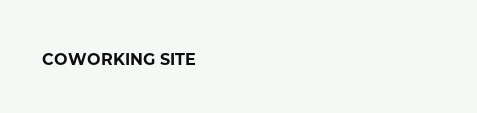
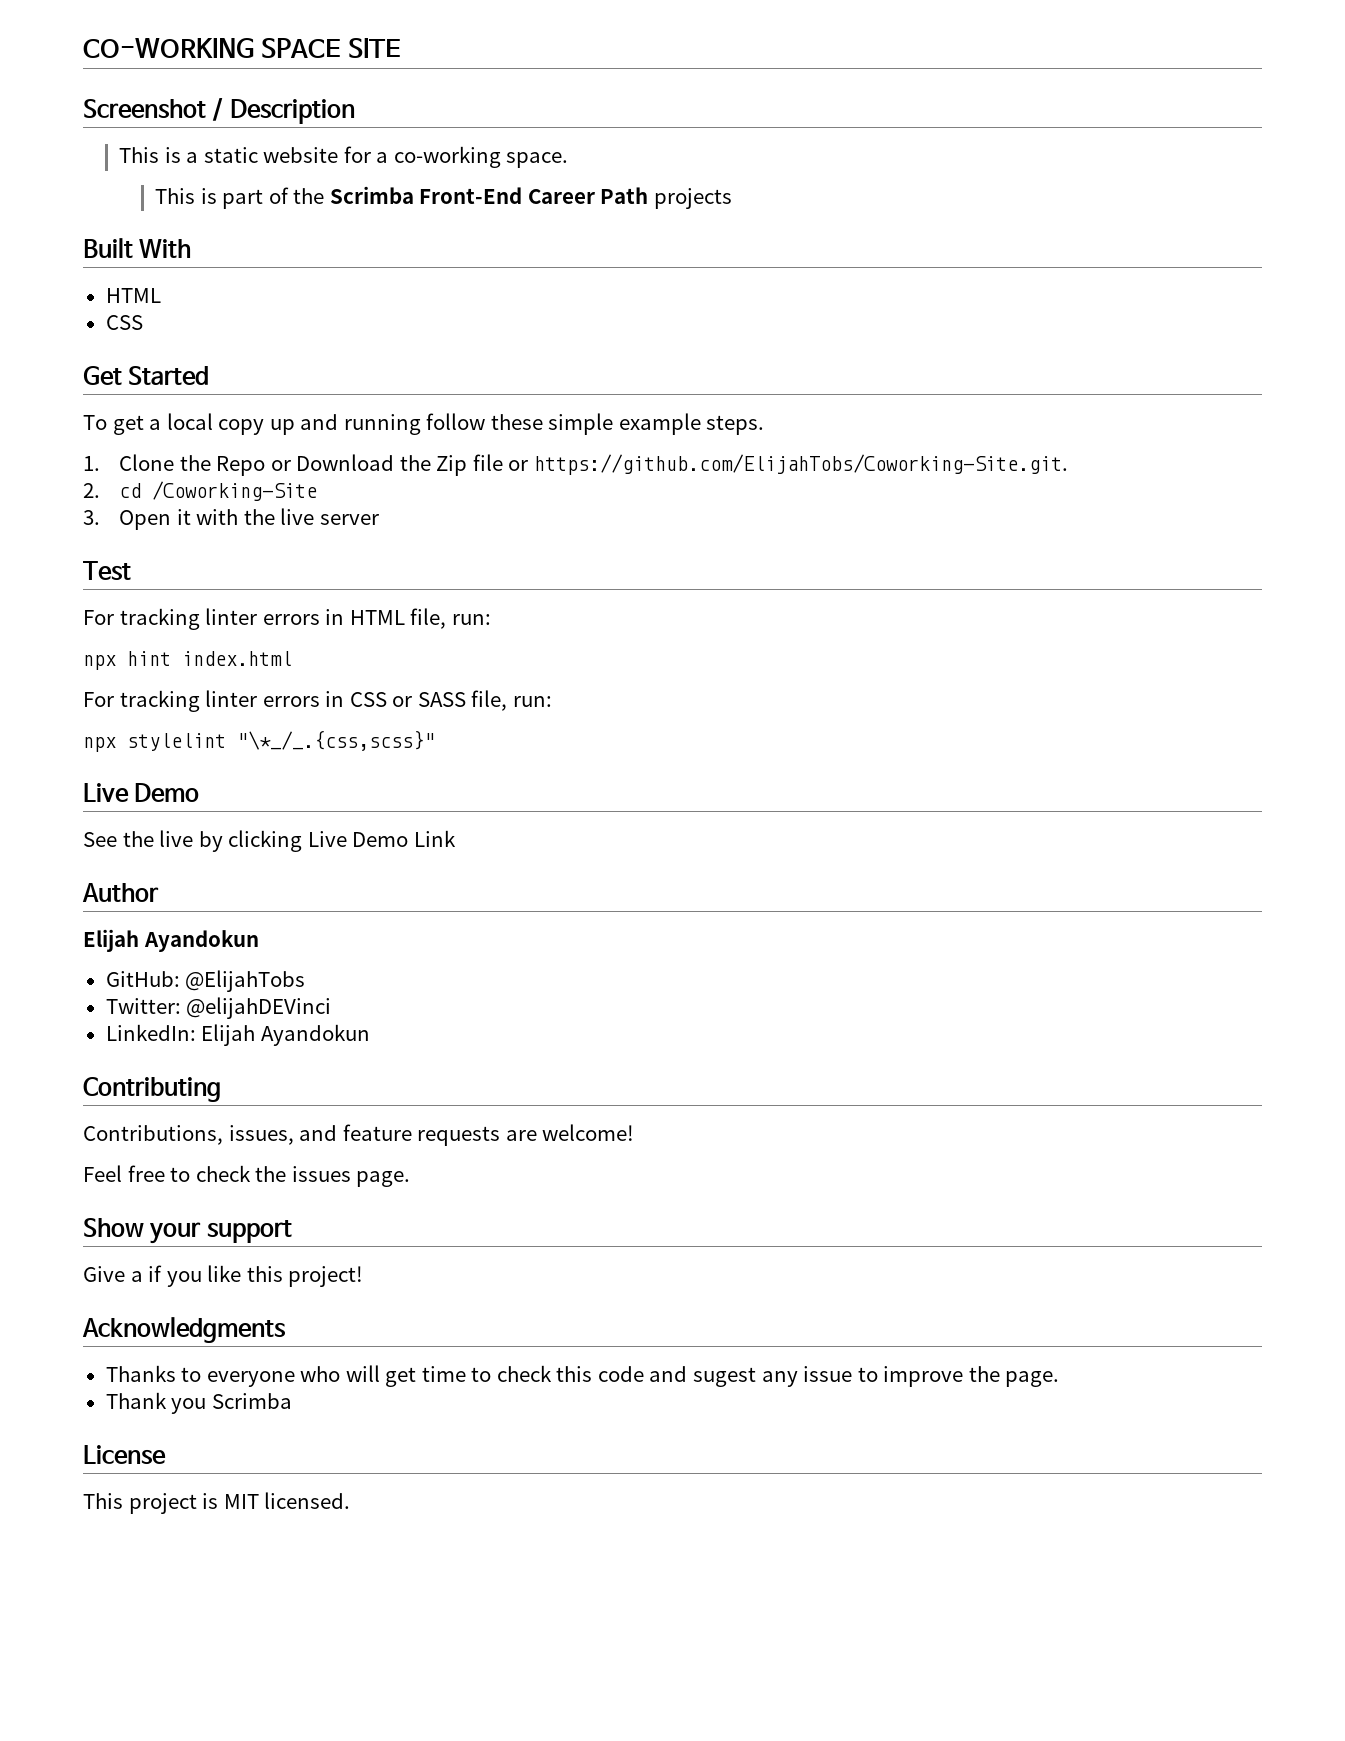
- COWORKING SITE
+ CO-WORKING SPACE SITE
+ Screenshot / Description
+ This is a static website for a co-working space.
+ This is part of the Scrimba Front-End Career Path projects
+ Built With
+ HTML
+ CSS
+ Get Started
+ To get a local copy up and running follow these simple example steps.
+ 1. Clone the Repo or Download the Zip file or https://github.com/ElijahTobs/Coworking-Site.git.
+ 2. cd /Coworking-Site
+ 3. Open it with the live server
+ Test
+ For tracking linter errors in HTML file, run:
+ npx hint index.html
+ For tracking linter errors in CSS or SASS file, run:
+ npx stylelint "\*_/_.{css,scss}"
+ Live Demo
+ See the live by clicking Live Demo Link
+ Author
+ Elijah Ayandokun
+ GitHub: @ElijahTobs
+ Twitter: @elijahDEVinci
+ LinkedIn: Elijah Ayandokun
+ Contributing
+ Contributions, issues, and feature requests are welcome!
+ Feel free to check the issues page.
+ Show your support
+ Give a if you like this project!
+ Acknowledgments
+ Thanks to everyone who will get time to check this code and sugest any issue to improve the page.
+ Thank you Scrimba
+ License
+ This project is MIT licensed.

